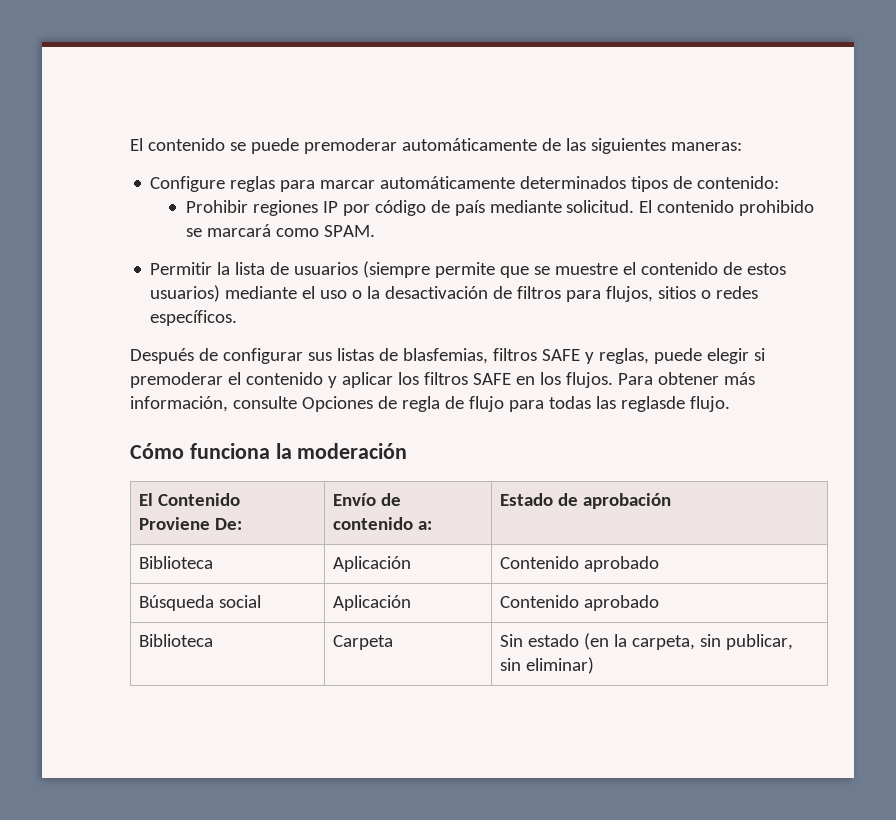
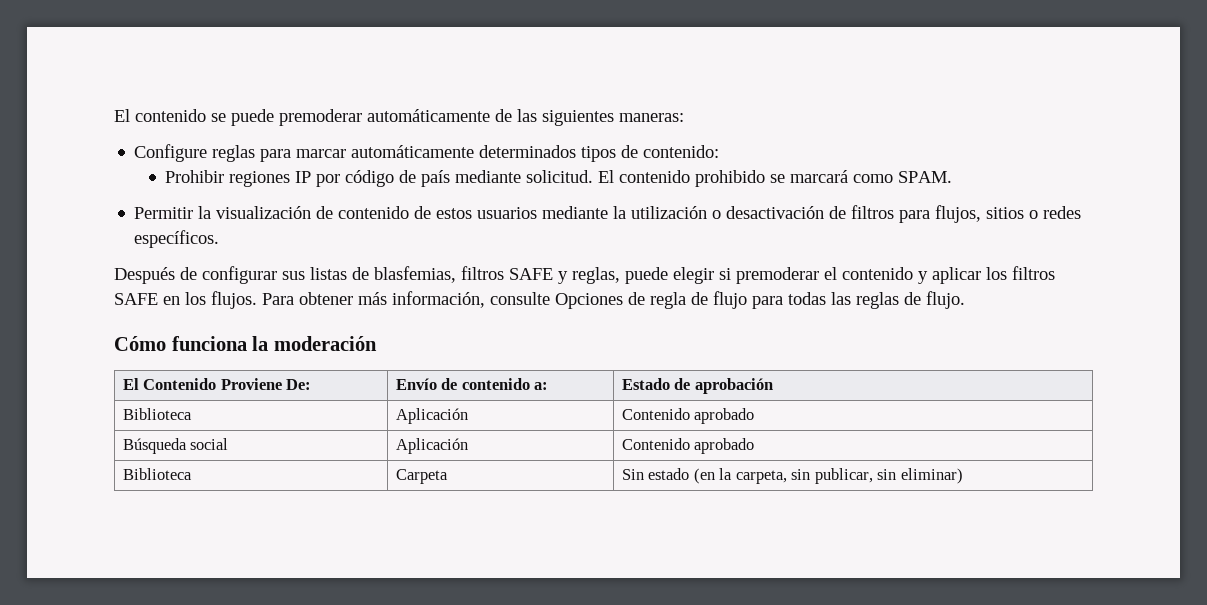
- Permitir la lista de usuarios (siempre permite que se muestre el contenido de estos usuarios) mediante el uso o la desactivación de filtros para flujos, sitios o redes específicos.
+ Permitir la visualización de contenido de estos usuarios mediante la utilización o desactivación de filtros para flujos, sitios o redes específicos.
- Para obtener más información, consulte Opciones de regla de flujo para todas las reglasde flujo.
+ Para obtener más información, consulte Opciones de regla de flujo para todas las reglas de flujo.

